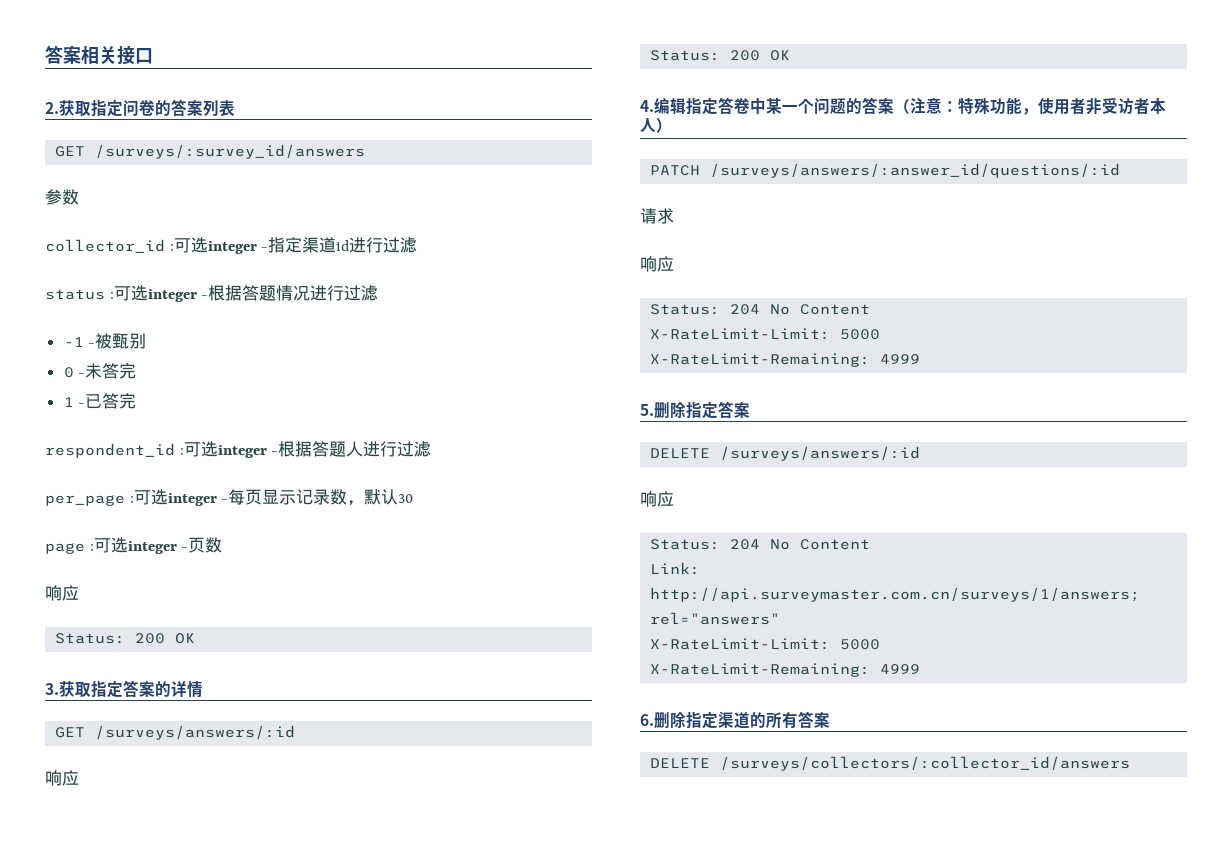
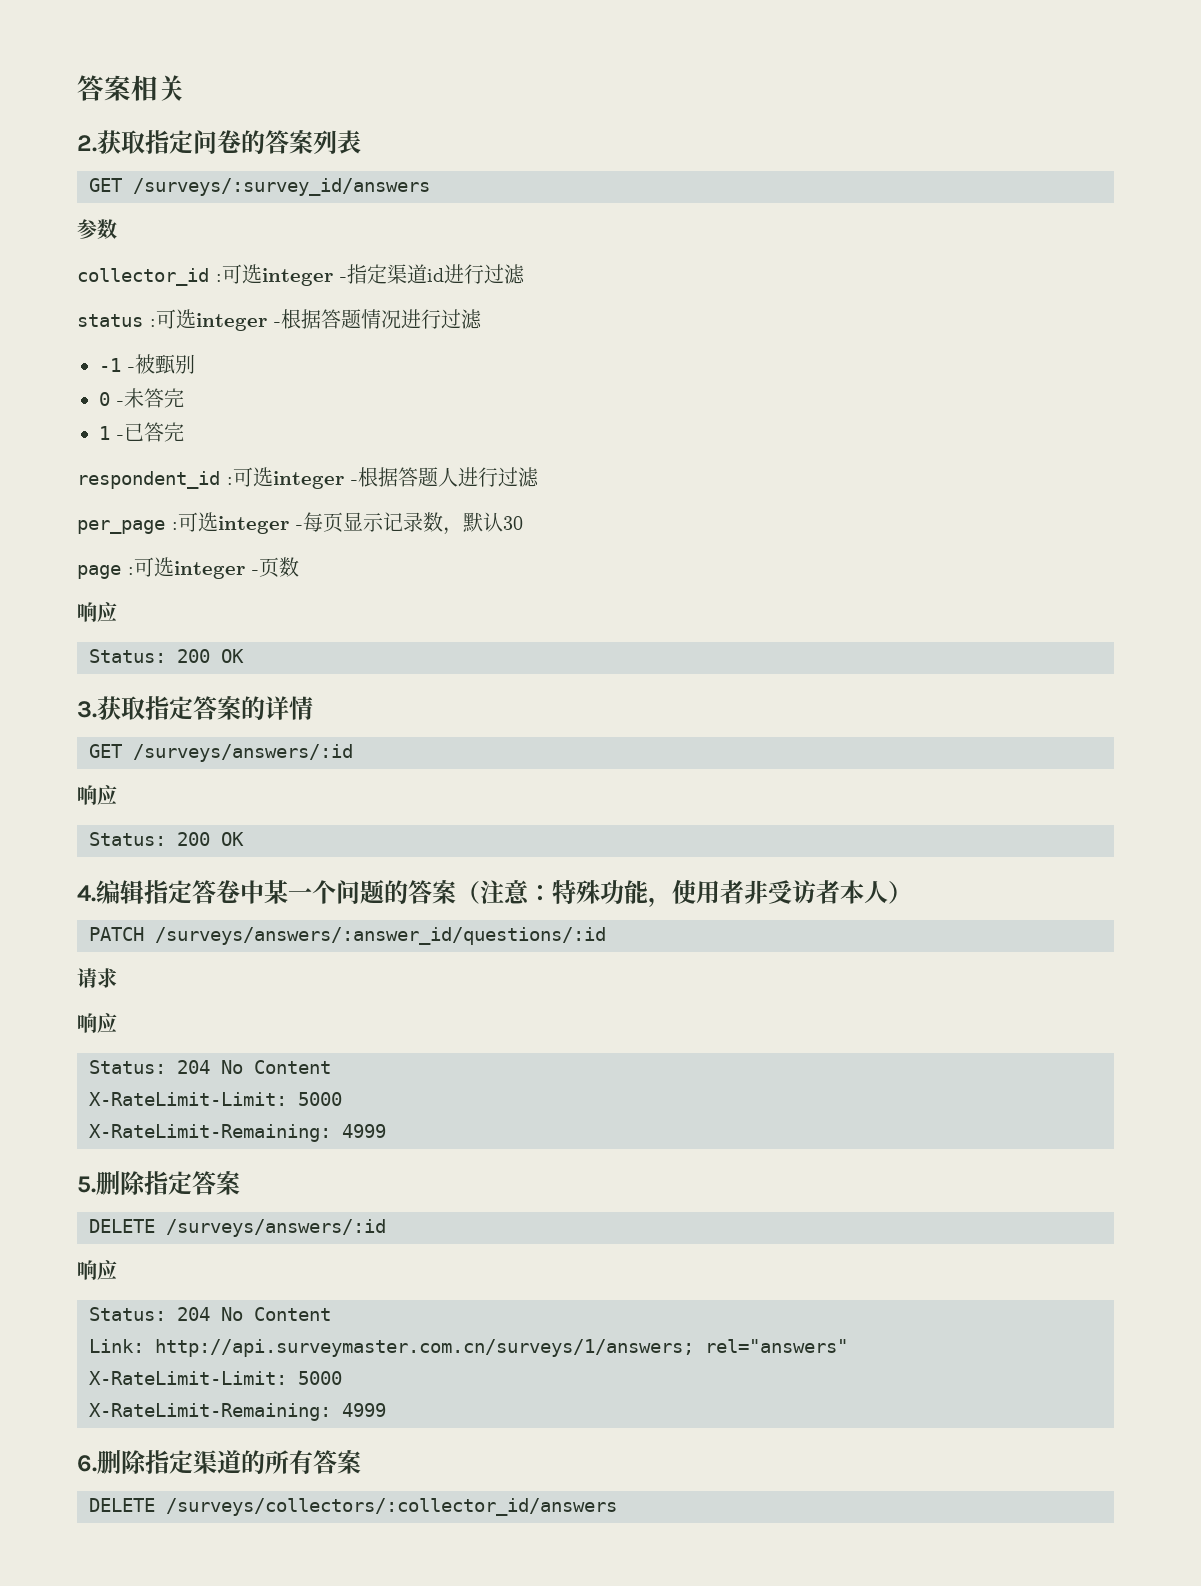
- 答案相关接口
+ 答案相关

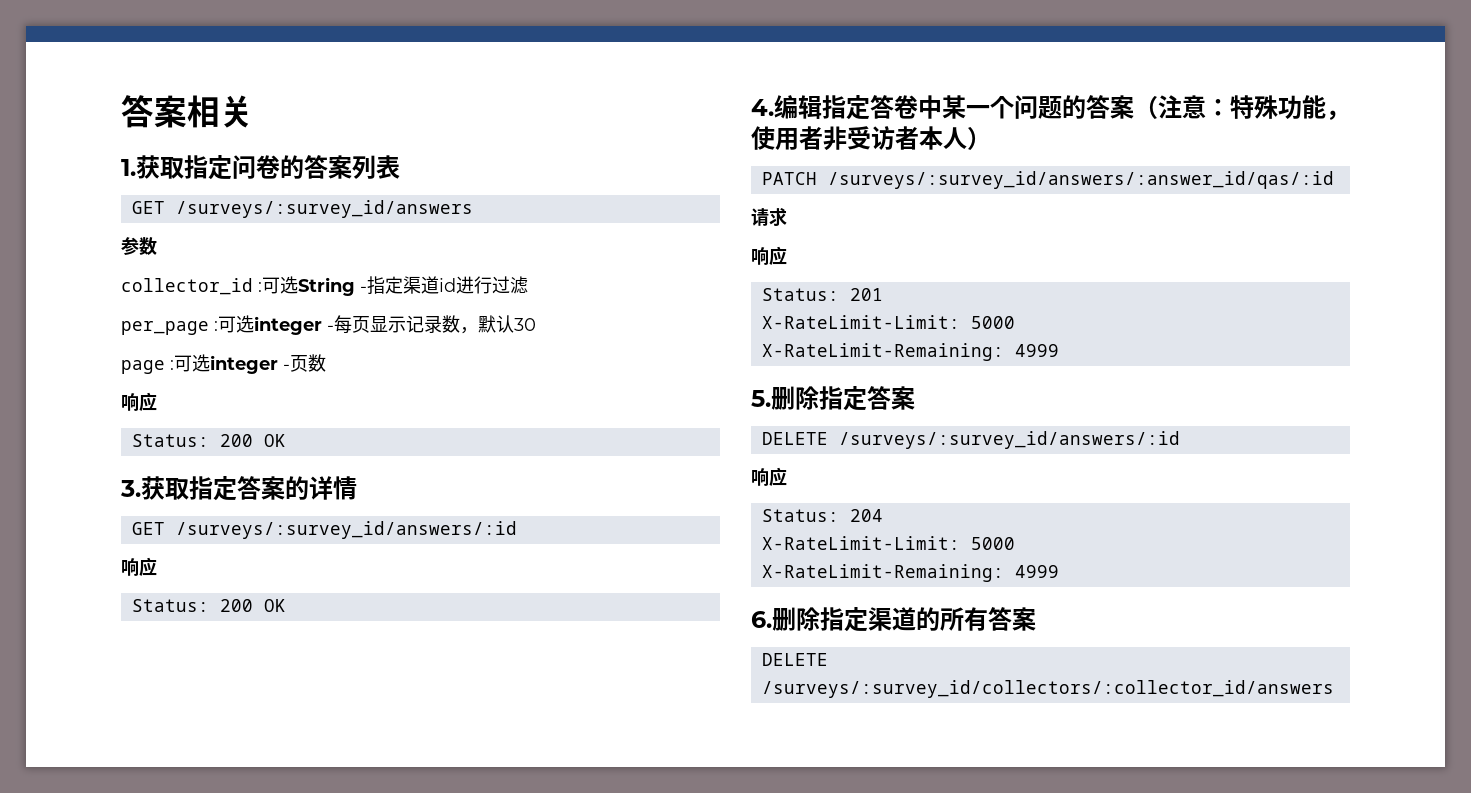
- 2.获取指定问卷的答案列表
+ 1.获取指定问卷的答案列表
- collector_id :可选integer -指定渠道id进行过滤
+ collector_id :可选String -指定渠道id进行过滤
- status :可选integer -根据答题情况进行过滤
- -1 -被甄别
- 0 -未答完
- 1 -已答完
- respondent_id :可选integer -根据答题人进行过滤
- GET /surveys/answers/:id
+ GET /surveys/:survey_id/answers/:id
- PATCH /surveys/answers/:answer_id/questions/:id
+ PATCH /surveys/:survey_id/answers/:answer_id/qas/:id
  请求
  响应
- Status: 204 No Content
+ Status: 201
- DELETE /surveys/answers/:id
+ DELETE /surveys/:survey_id/answers/:id
  响应
- Status: 204 No Content
- Link: http://api.surveymaster.com.cn/surveys/1/answers; rel="answers"
+ Status: 204
- DELETE /surveys/collectors/:collector_id/answers
+ DELETE /surveys/:survey_id/collectors/:collector_id/answers

